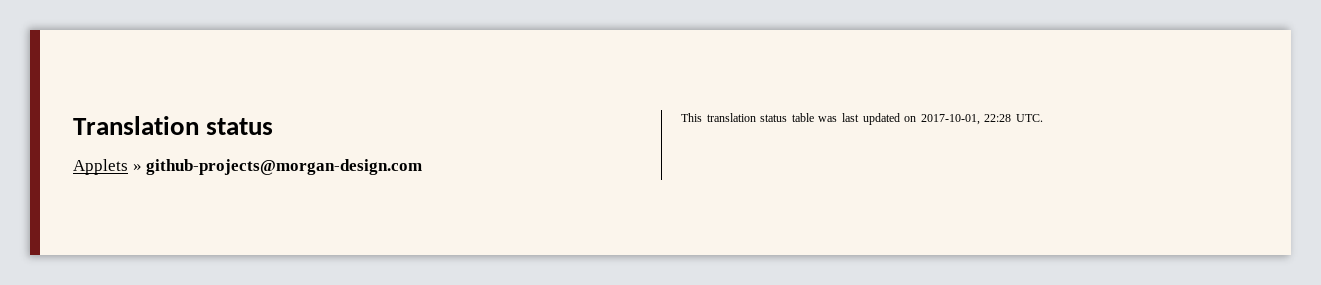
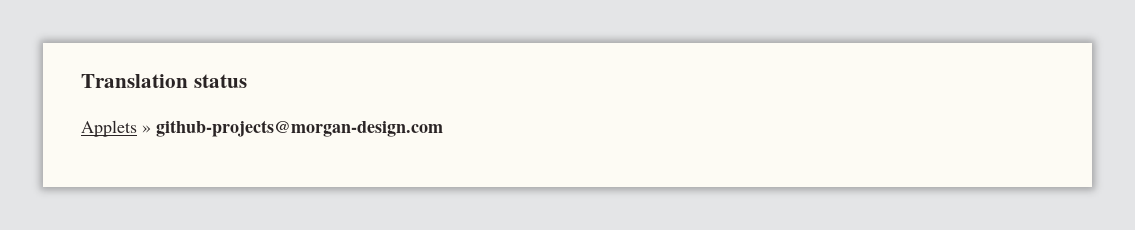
- This translation status table was last updated on 2017-10-01, 22:28 UTC.

